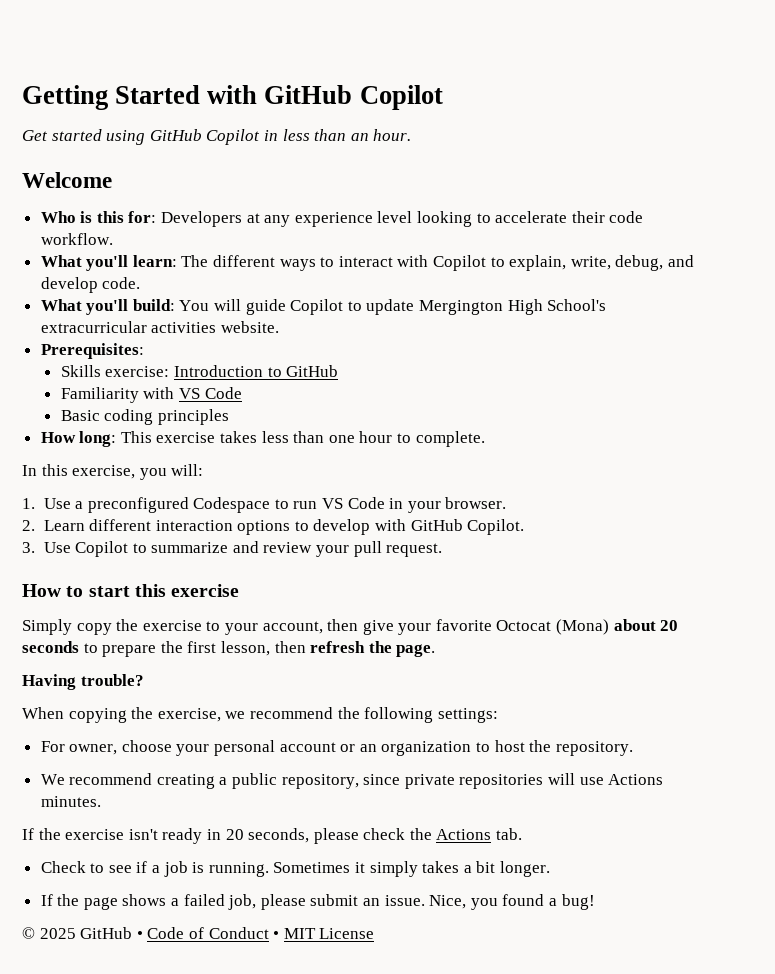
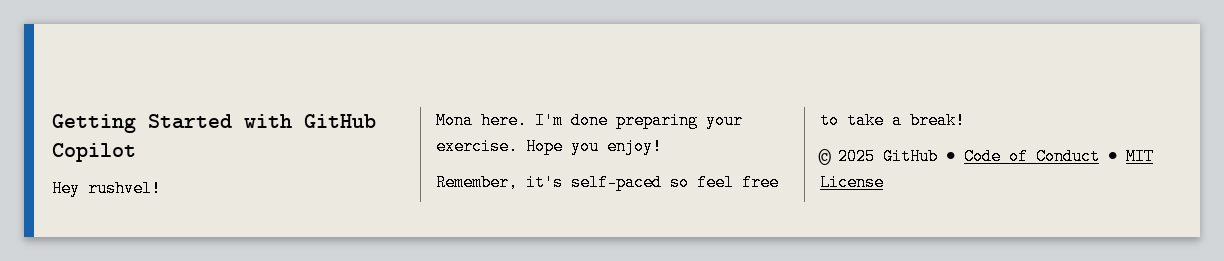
- Get started using GitHub Copilot in less than an hour.
- Welcome
- Who is this for: Developers at any experience level looking to accelerate their code workflow.
- What you'll learn: The different ways to interact with Copilot to explain, write, debug, and develop code.
- What you'll build: You will guide Copilot to update Mergington High School's extracurricular activities website.
- Prerequisites:
- Skills exercise: Introduction to GitHub
- Familiarity with VS Code
- Basic coding principles
- How long: This exercise takes less than one hour to complete.
- In this exercise, you will:
- 1. Use a preconfigured Codespace to run VS Code in your browser.
- 2. Learn different interaction options to develop with GitHub Copilot.
- 3. Use Copilot to summarize and review your pull request.
- How to start this exercise
- Simply copy the exercise to your account, then give your favorite Octocat (Mona) about 20 seconds to prepare the first lesson, then refresh the page.
- Having trouble?
- When copying the exercise, we recommend the following settings:
- For owner, choose your personal account or an organization to host the repository.
- We recommend creating a public repository, since private repositories will use Actions minutes.
- If the exercise isn't ready in 20 seconds, please check the Actions tab.
- Check to see if a job is running. Sometimes it simply takes a bit longer.
- If the page shows a failed job, please submit an issue. Nice, you found a bug!
+ Hey rushvel!
+ Mona here. I'm done preparing your exercise. Hope you enjoy!
+ Remember, it's self-paced so feel free to take a break!

